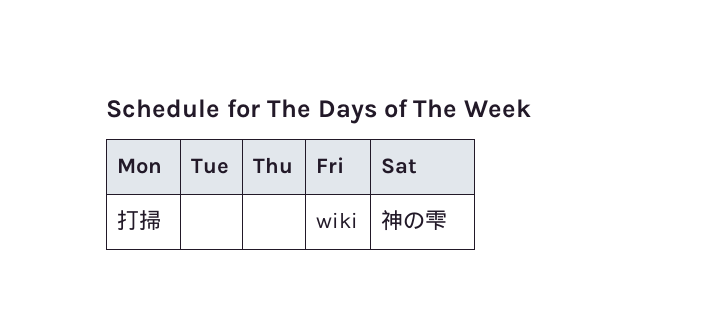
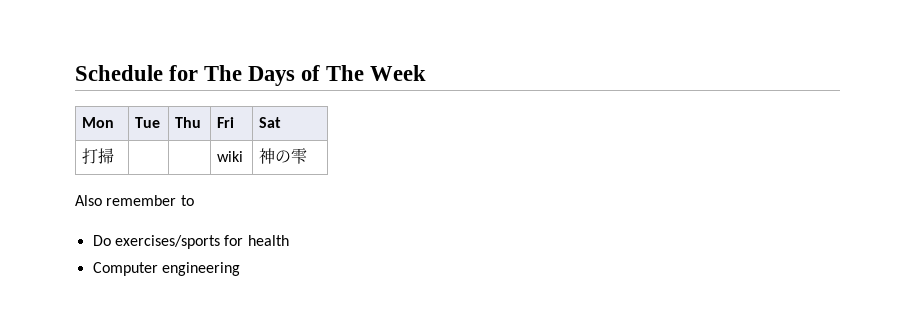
+ Also remember to
+ Do exercises/sports for health
+ Computer engineering

